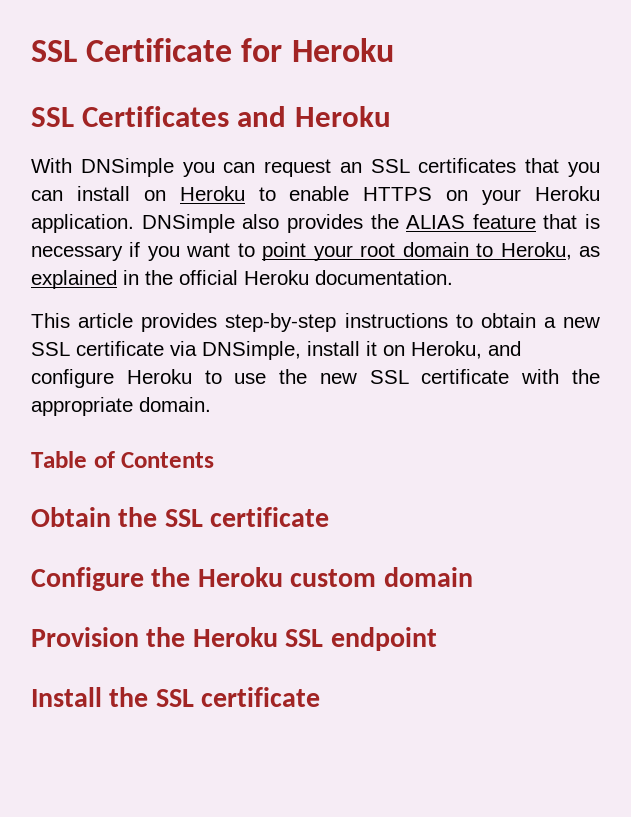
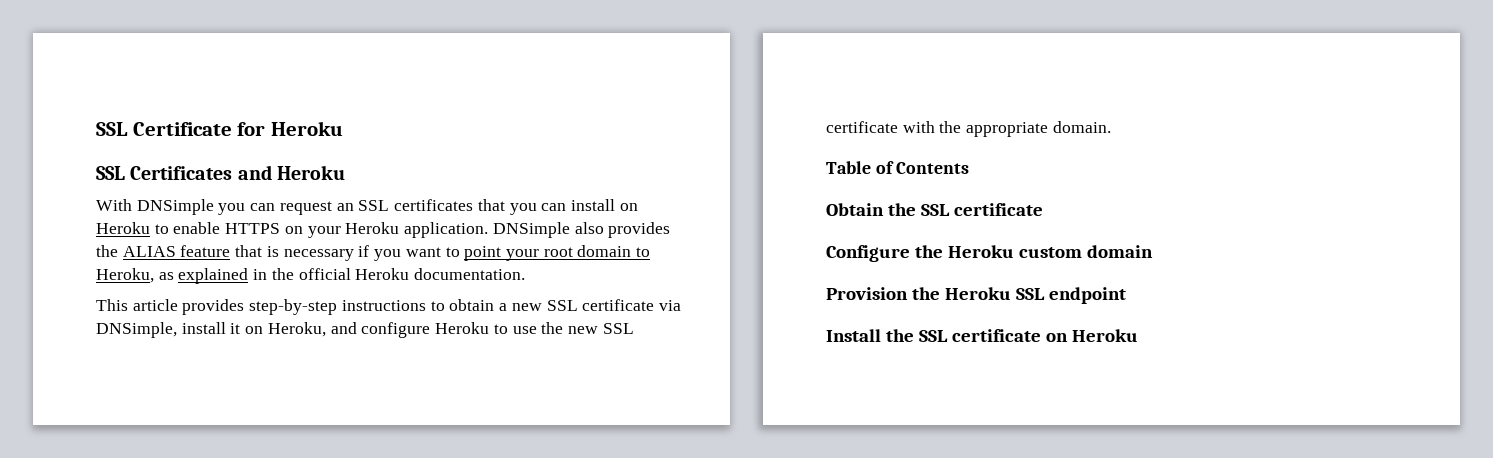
- Install the SSL certificate
+ Install the SSL certificate on Heroku

